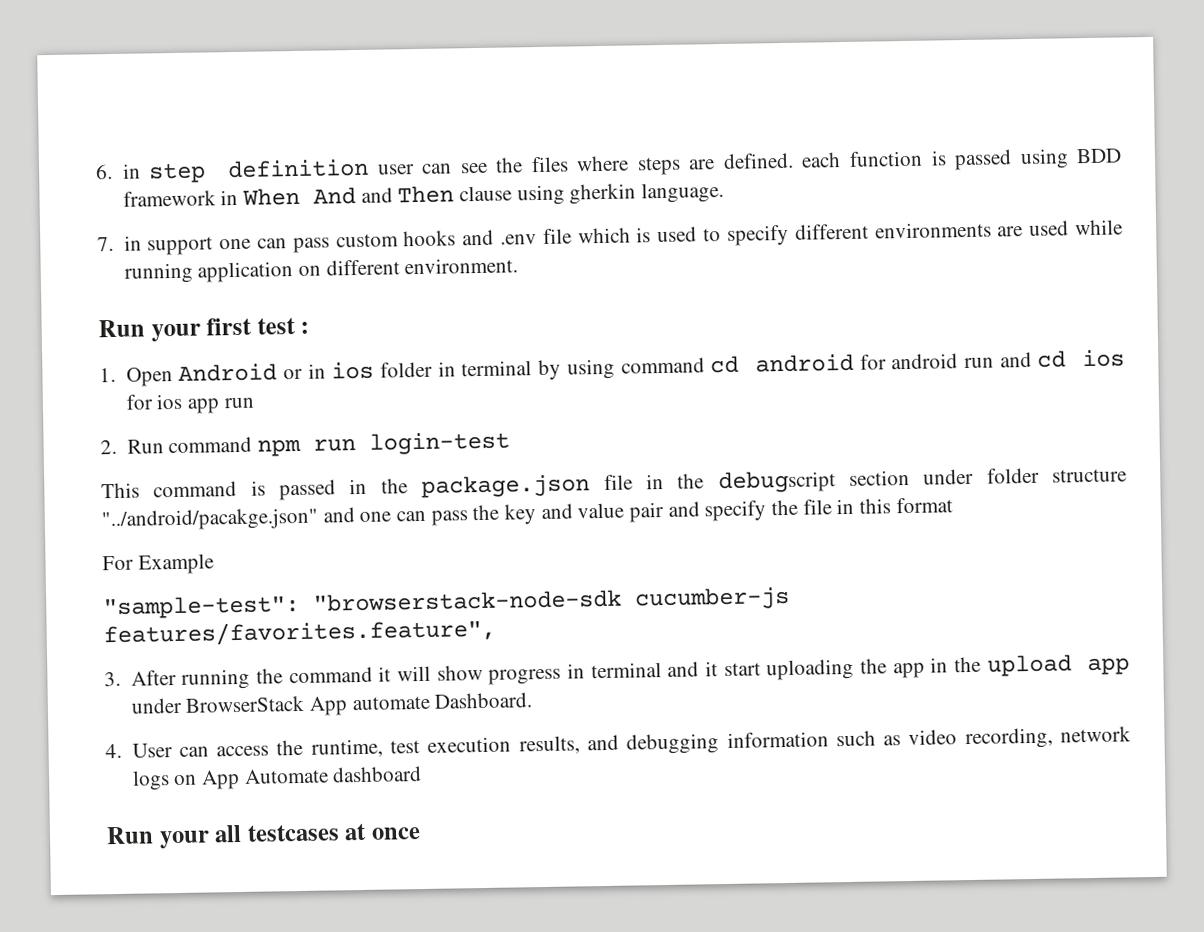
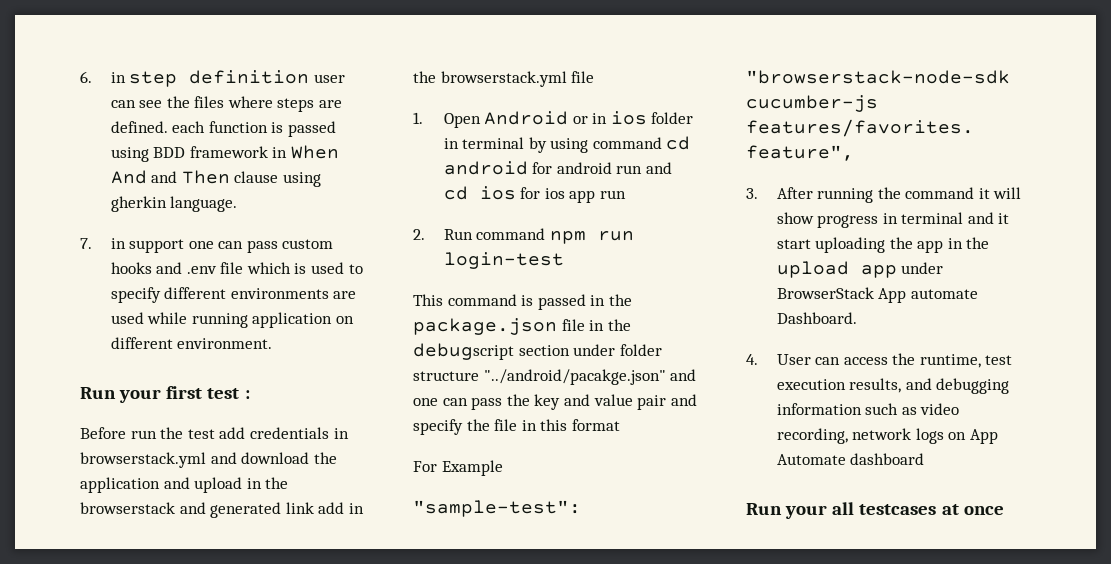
+ Before run the test add credentials in browserstack.yml and download the application and upload in the browserstack and generated link add in the browserstack.yml file

